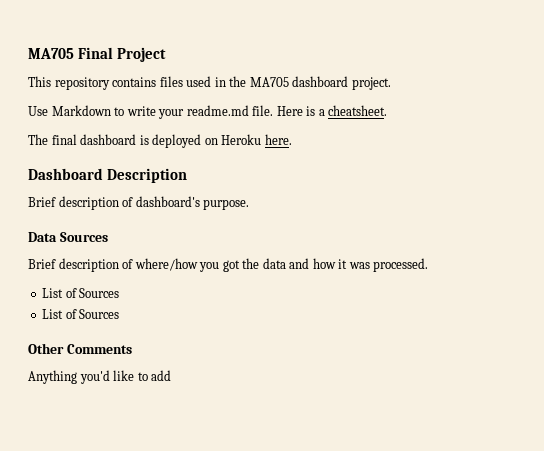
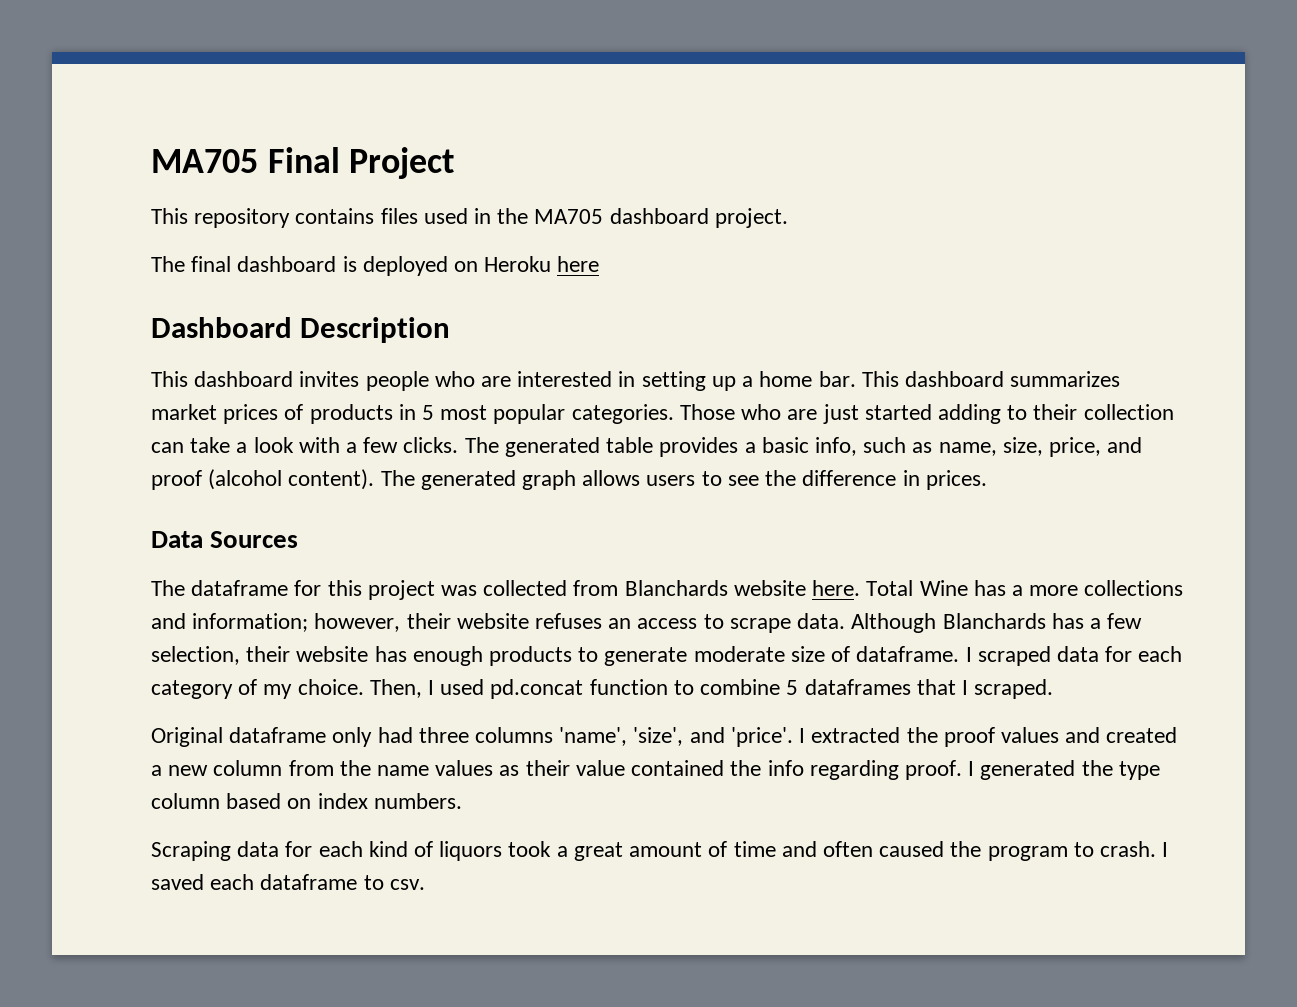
- Use Markdown to write your readme.md file. Here is a cheatsheet.
- The final dashboard is deployed on Heroku here.
+ The final dashboard is deployed on Heroku here
- Brief description of dashboard's purpose.
+ This dashboard invites people who are interested in setting up a home bar. This dashboard summarizes market prices of products in 5 most popular categories. Those who are just started adding to their collection can take a look with a few clicks. The generated table provides a basic info, such as name, size, price, and proof (alcohol content). The generated graph allows users to see the difference in prices.
  Data Sources
- Brief description of where/how you got the data and how it was processed.
- List of Sources
- List of Sources
- Other Comments
- Anything you'd like to add
+ The dataframe for this project was collected from Blanchards website here. Total Wine has a more collections and information; however, their website refuses an access to scrape data. Although Blanchards has a few selection, their website has enough products to generate moderate size of dataframe. I scraped data for each category of my choice. Then, I used pd.concat function to combine 5 dataframes that I scraped.
+ Original dataframe only had three columns 'name', 'size', and 'price'. I extracted the proof values and created a new column from the name values as their value contained the info regarding proof. I generated the type column based on index numbers.
+ Scraping data for each kind of liquors took a great amount of time and often caused the program to crash. I saved each dataframe to csv.

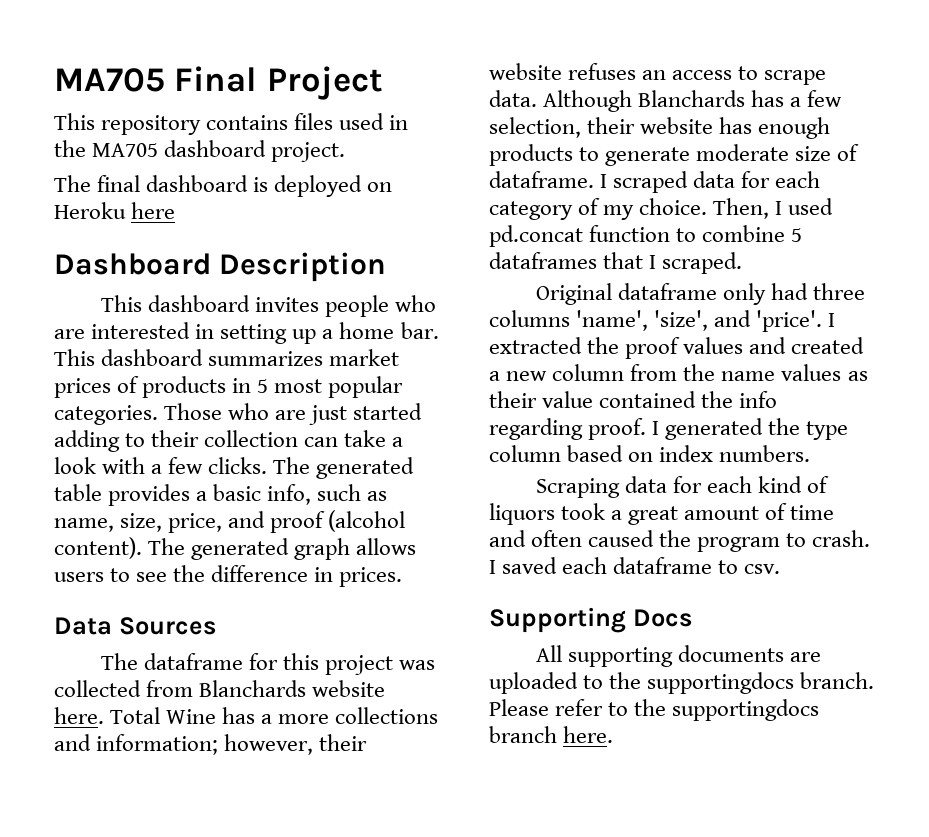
+ Supporting Docs
+ All supporting documents are uploaded to the supportingdocs branch. Please refer to the supportingdocs branch here.

